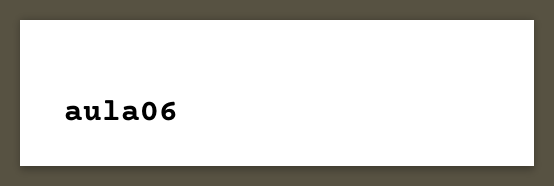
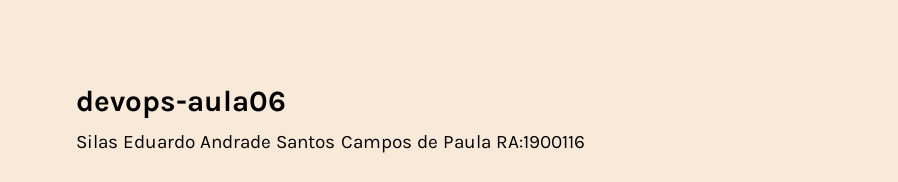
- aula06
+ devops-aula06
+ Silas Eduardo Andrade Santos Campos de Paula RA:1900116

